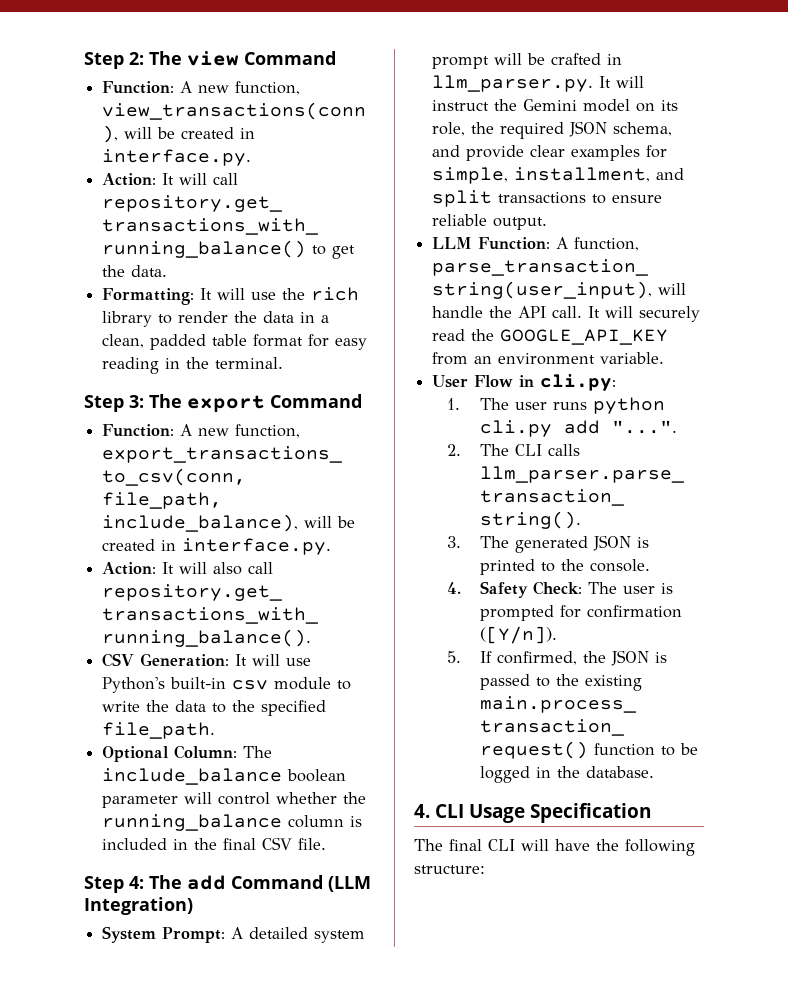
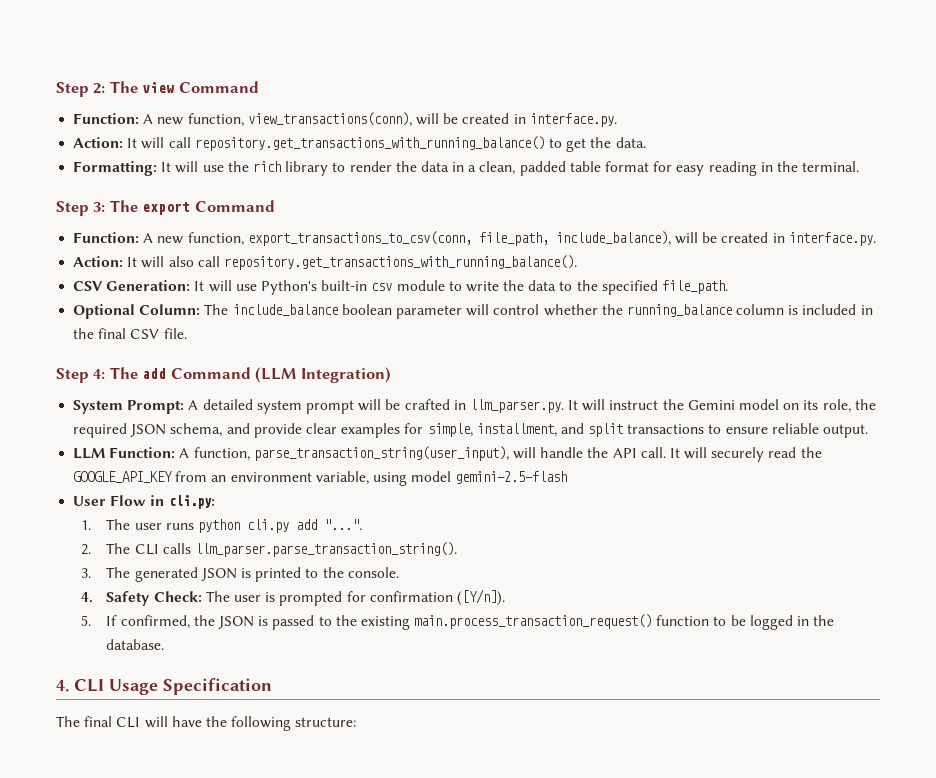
- It will securely read the GOOGLE_API_KEY from an environment variable.
+ It will securely read the GOOGLE_API_KEY from an environment variable, using model gemini-2.5-flash

